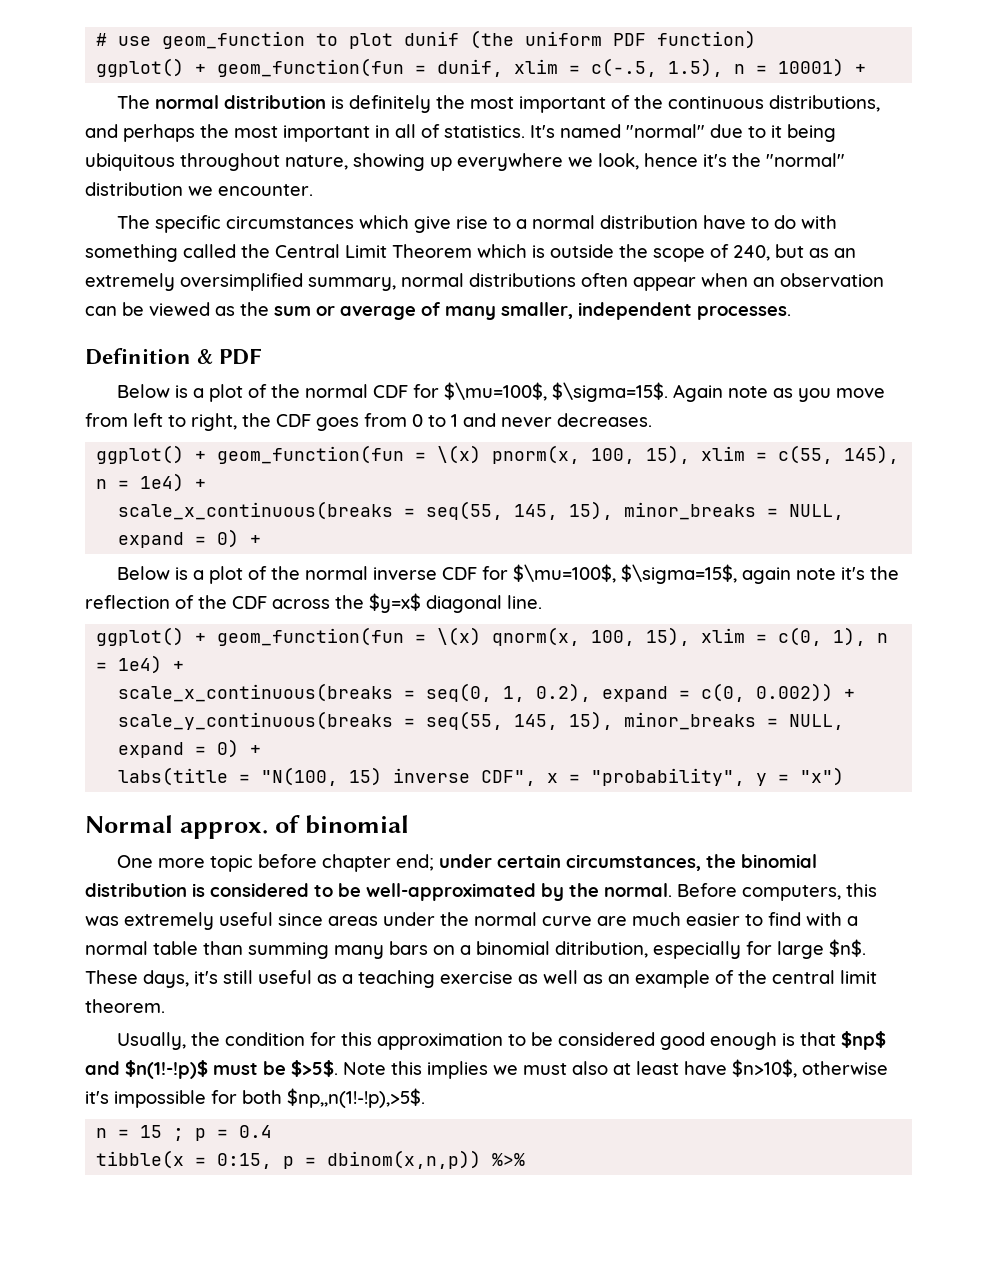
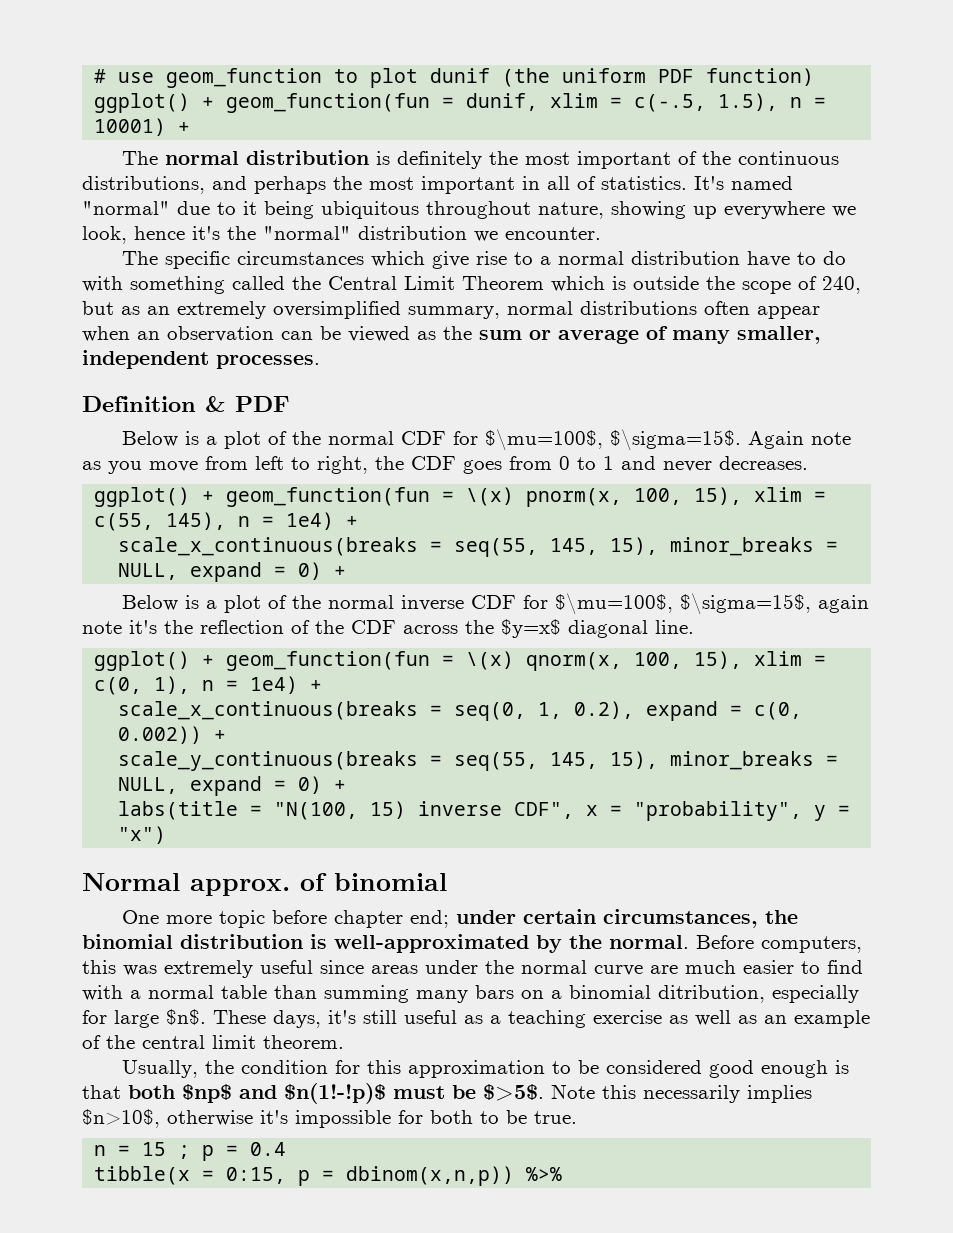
- One more topic before chapter end; under certain circumstances, the binomial distribution is considered to be well-approximated by the normal.
+ One more topic before chapter end; under certain circumstances, the binomial distribution is well-approximated by the normal.
- Usually, the condition for this approximation to be considered good enough is that $np$ and $n(1!-!p)$ must be $>5$.
+ Usually, the condition for this approximation to be considered good enough is that both $np$ and $n(1!-!p)$ must be $>5$.
- Note this implies we must also at least have $n>10$, otherwise it's impossible for both $np,,n(1!-!p),>5$.
+ Note this necessarily implies $n>10$, otherwise it's impossible for both to be true.

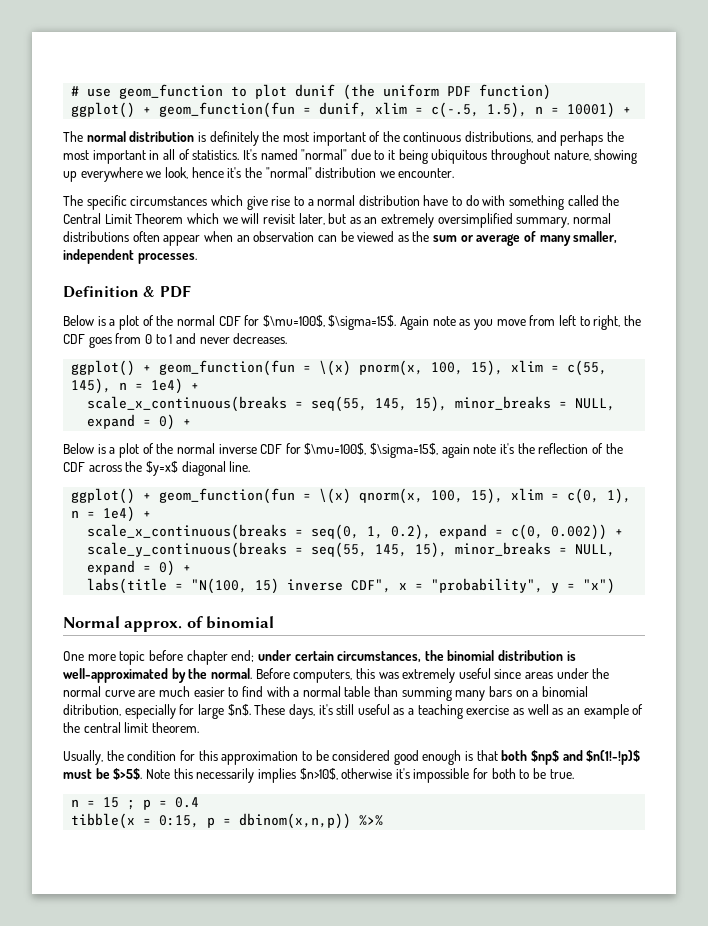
- The specific circumstances which give rise to a normal distribution have to do with something called the Central Limit Theorem which is outside the scope of 240, but as an extremely oversimplified summary, normal distributions often appear when an observation can be viewed as the sum or average of many smaller, independent processes.
+ The specific circumstances which give rise to a normal distribution have to do with something called the Central Limit Theorem which we will revisit later, but as an extremely oversimplified summary, normal distributions often appear when an observation can be viewed as the sum or average of many smaller, independent processes.

